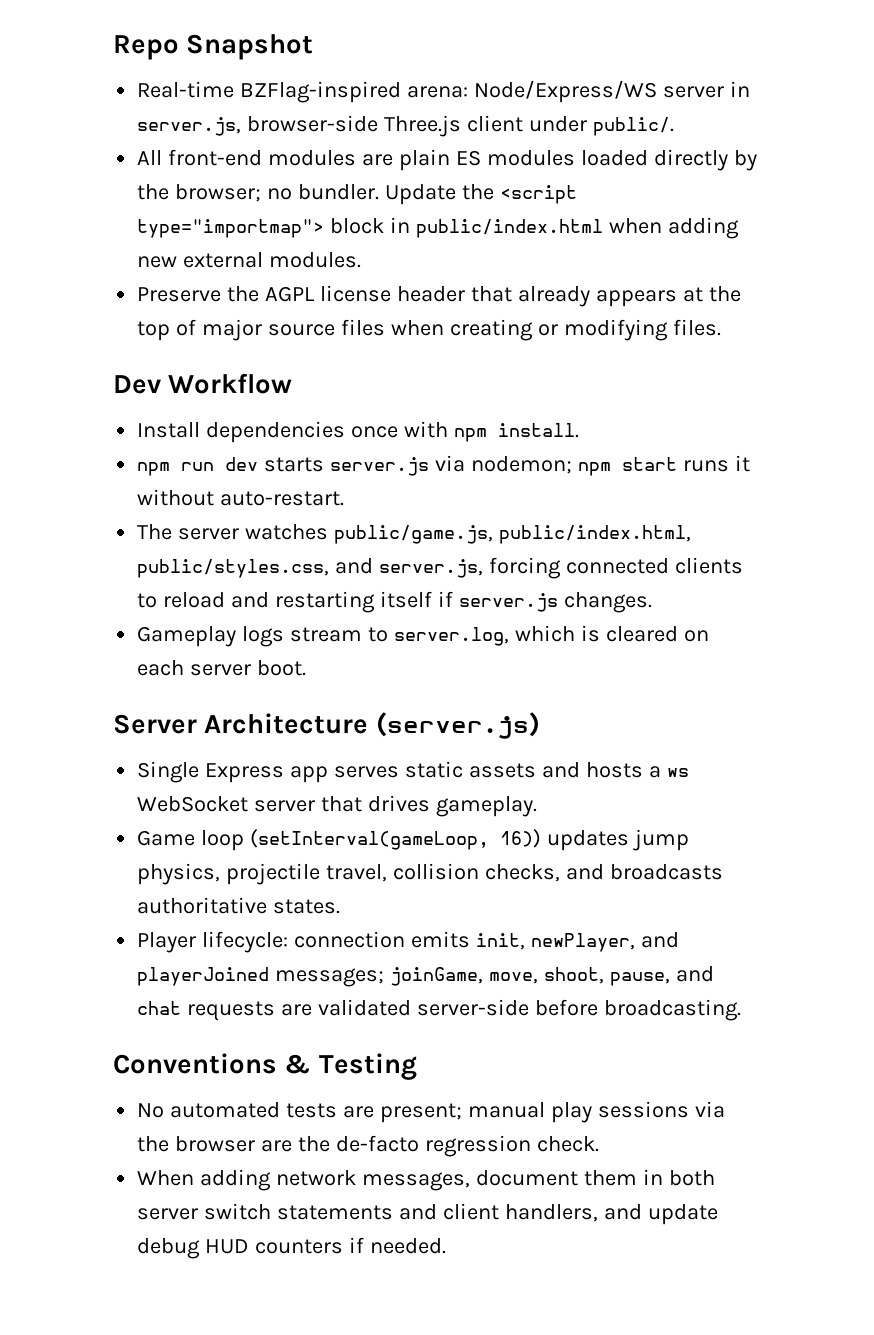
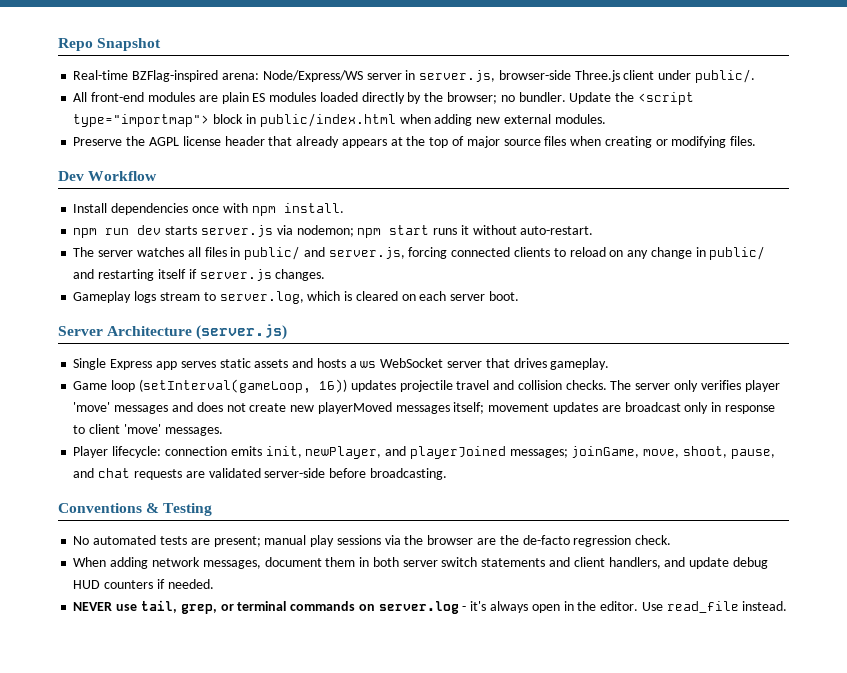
- The server watches public/game.js, public/index.html, public/styles.css, and server.js, forcing connected clients to reload and restarting itself if server.js changes.
+ The server watches all files in public/ and server.js, forcing connected clients to reload on any change in public/ and restarting itself if server.js changes.
- Game loop (setInterval(gameLoop, 16)) updates jump physics, projectile travel, collision checks, and broadcasts authoritative states.
+ Game loop (setInterval(gameLoop, 16)) updates projectile travel and collision checks. The server only verifies player 'move' messages and does not create new playerMoved messages itself; movement updates are broadcast only in response to client 'move' messages.
+ NEVER use tail, grep, or terminal commands on server.log - it's always open in the editor. Use read_file instead.

